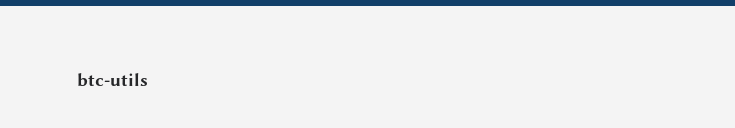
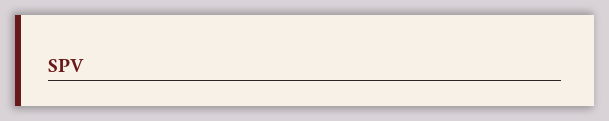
- btc-utils
+ SPV

